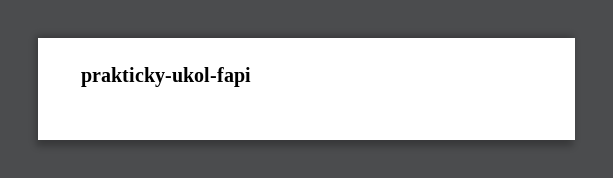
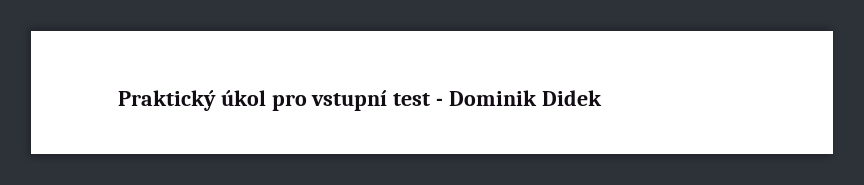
- prakticky-ukol-fapi
+ Praktický úkol pro vstupní test - Dominik Didek

